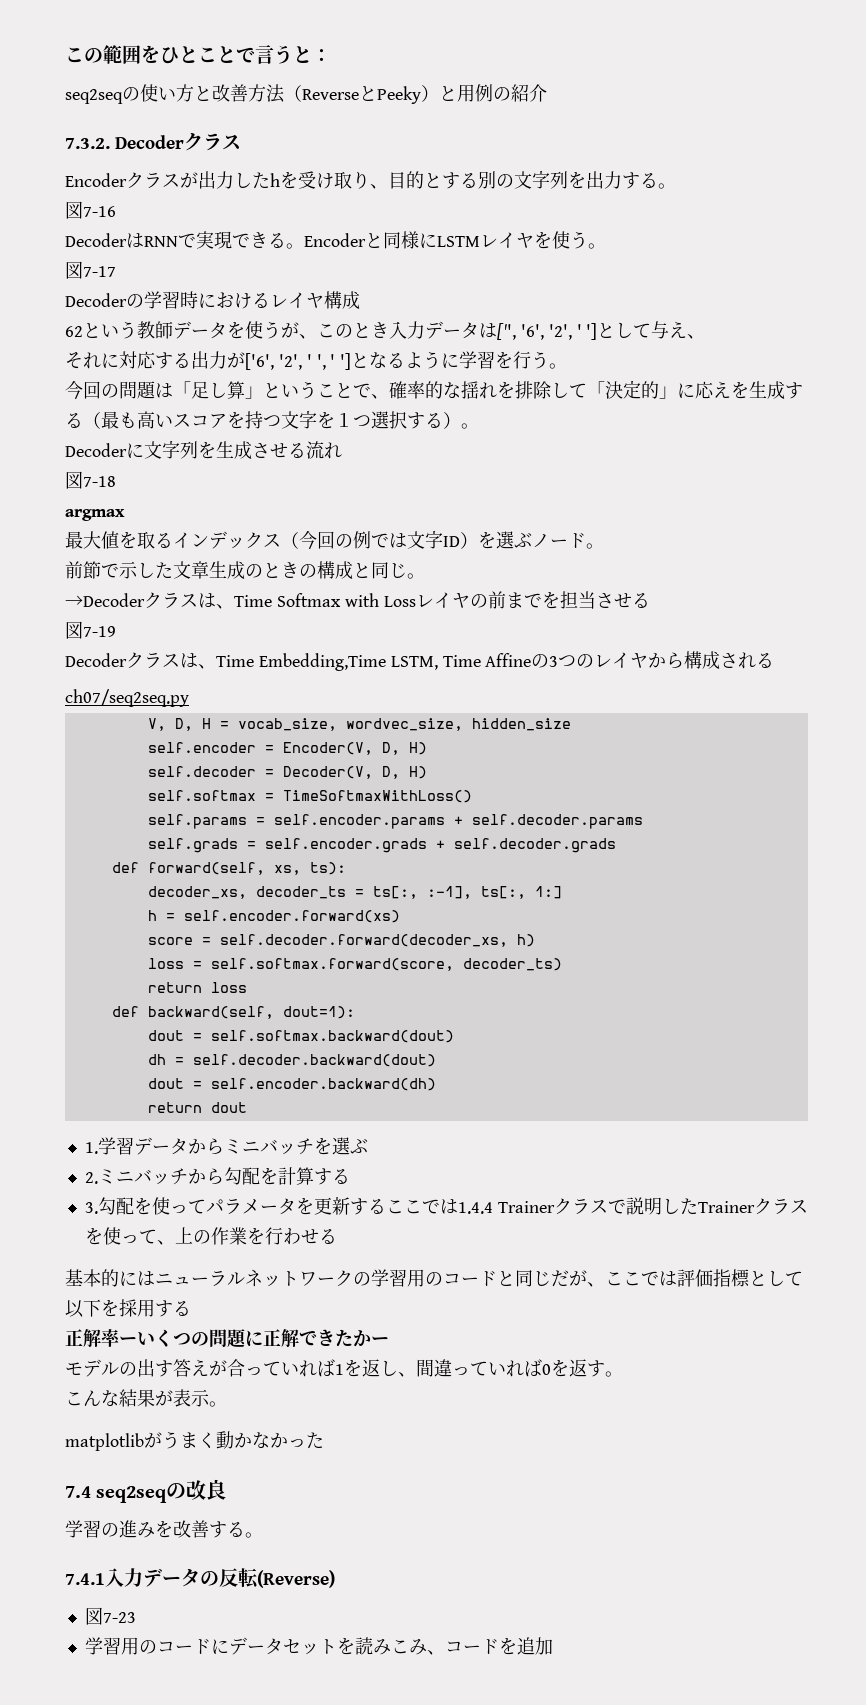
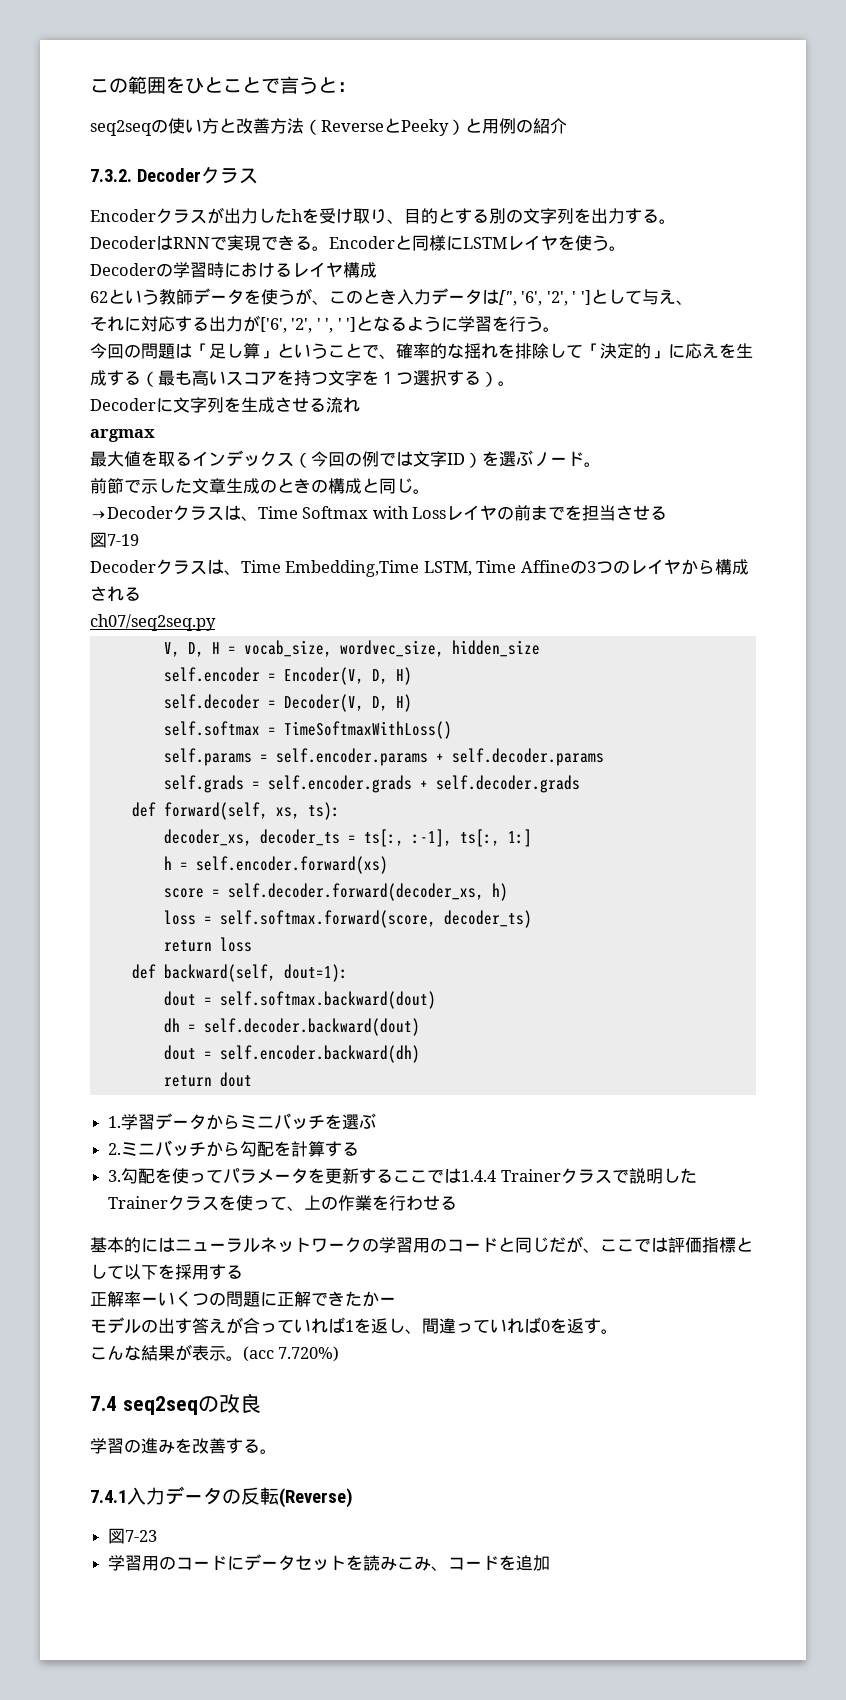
- 図7-16
- 図7-17
- 図7-18
- こんな結果が表示。
- matplotlibがうまく動かなかった
+ こんな結果が表示。(acc 7.720%)

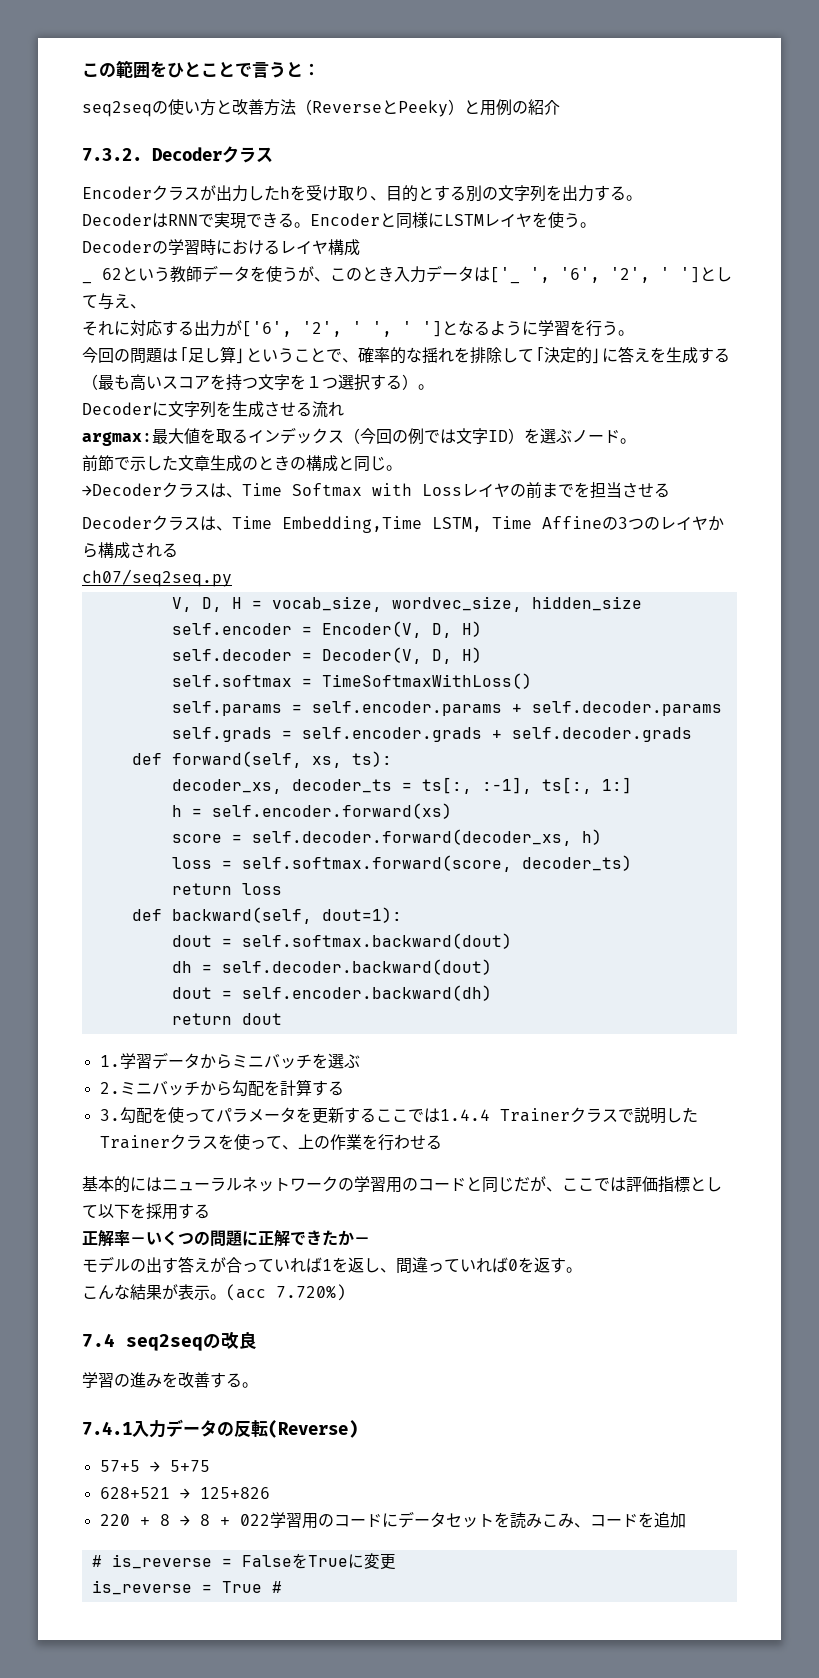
- 62という教師データを使うが、このとき入力データは['', '6', '2', ' ']として与え、
+ _ 62という教師データを使うが、このとき入力データは['_ ', '6', '2', ' ']として与え、
- 今回の問題は「足し算」ということで、確率的な揺れを排除して「決定的」に応えを生成する（最も高いスコアを持つ文字を１つ選択する）。
+ 今回の問題は「足し算」ということで、確率的な揺れを排除して「決定的」に答えを生成する（最も高いスコアを持つ文字を１つ選択する）。
- argmax
- 最大値を取るインデックス（今回の例では文字ID）を選ぶノード。
+ argmax:最大値を取るインデックス（今回の例では文字ID）を選ぶノード。
- 図7-19
- 正解率ーいくつの問題に正解できたかー
+ 正解率－いくつの問題に正解できたか－
- 図7-23
- 学習用のコードにデータセットを読みこみ、コードを追加
+ 57+5 → 5+75
+ 628+521 → 125+826
+ 220 + 8 → 8 + 022学習用のコードにデータセットを読みこみ、コードを追加
+ # is_reverse = FalseをTrueに変更
+ is_reverse = True #

